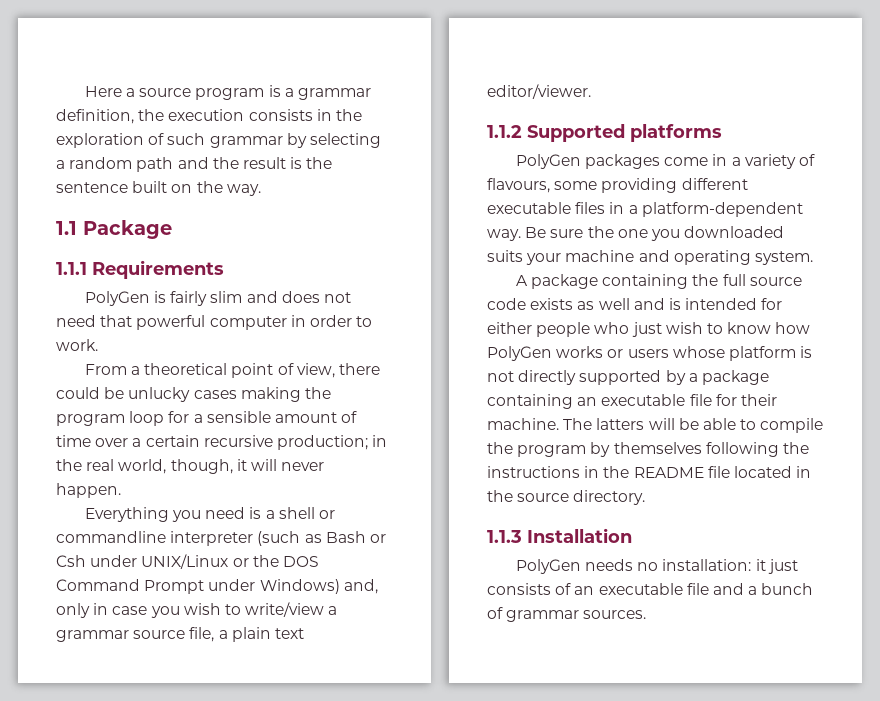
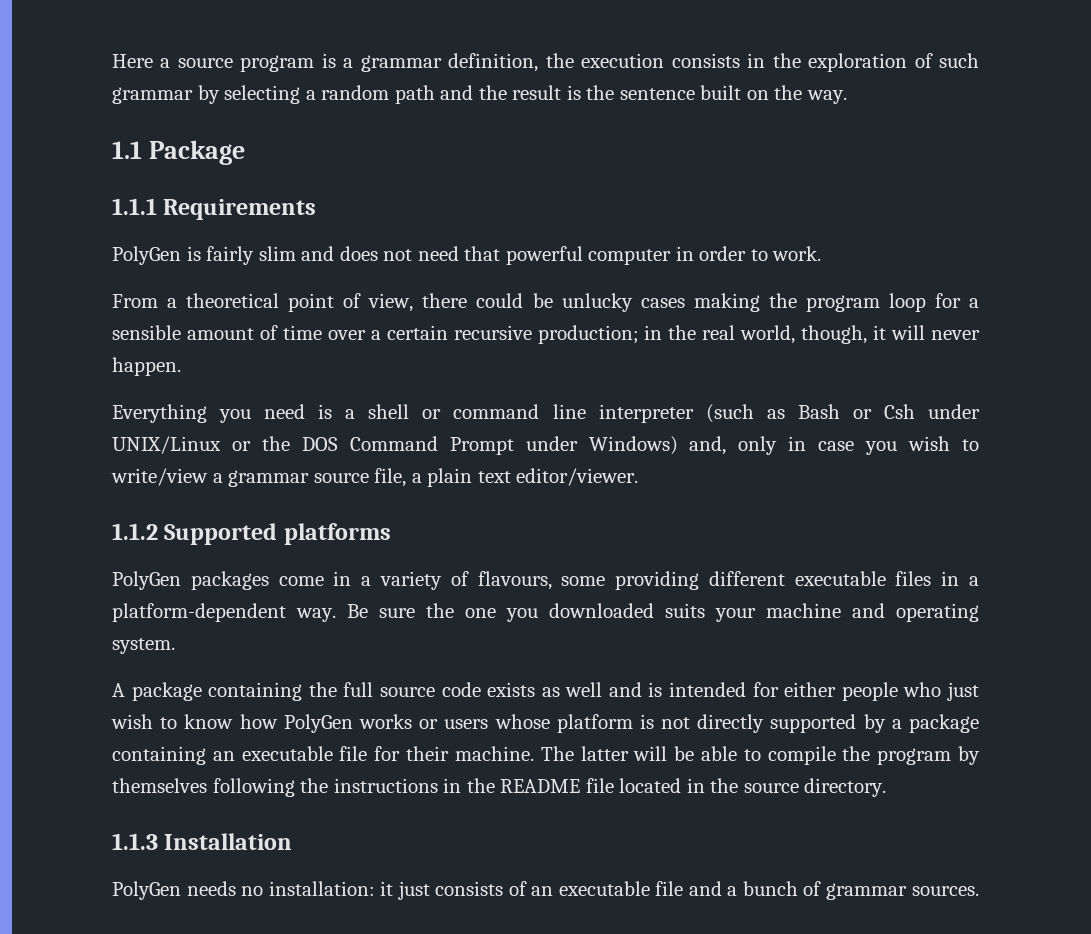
- Everything you need is a shell or commandline interpreter (such as Bash or Csh under UNIX/Linux or the DOS Command Prompt under Windows) and, only in case you wish to write/view a grammar source file, a plain text editor/viewer.
+ Everything you need is a shell or command line interpreter (such as Bash or Csh under UNIX/Linux or the DOS Command Prompt under Windows) and, only in case you wish to write/view a grammar source file, a plain text editor/viewer.
- The latters will be able to compile the program by themselves following the instructions in the README file located in the source directory.
+ The latter will be able to compile the program by themselves following the instructions in the README file located in the source directory.

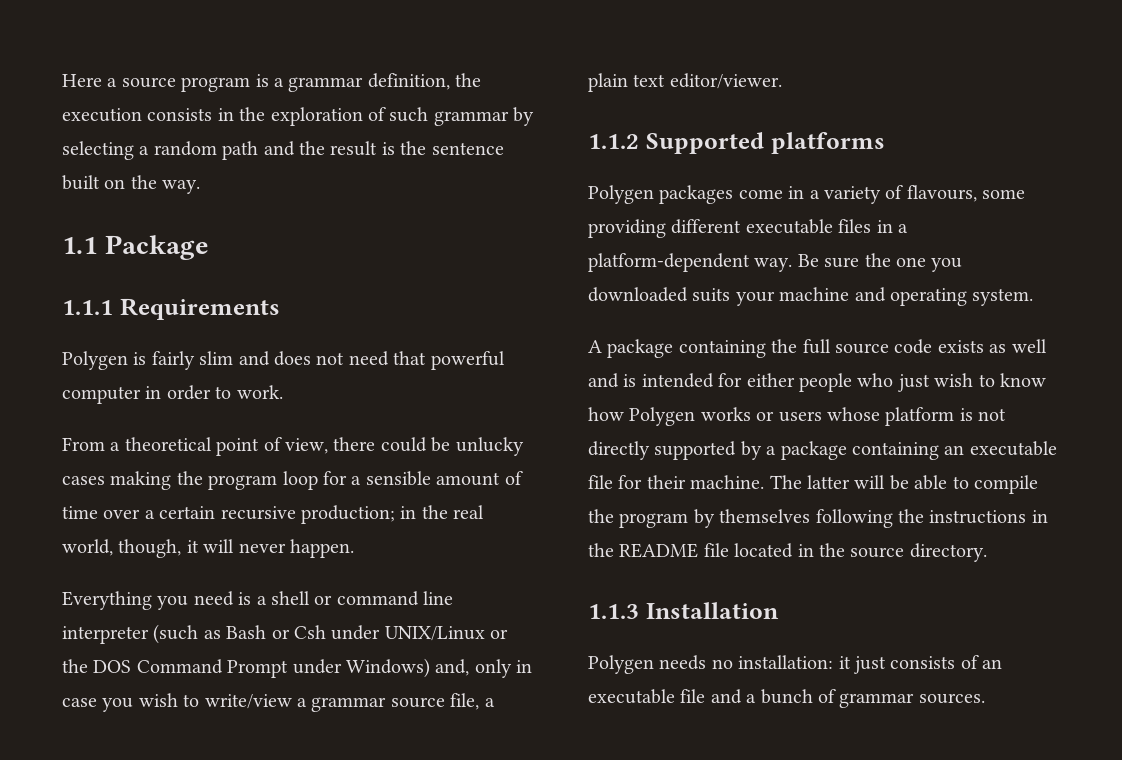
- PolyGen is fairly slim and does not need that powerful computer in order to work.
+ Polygen is fairly slim and does not need that powerful computer in order to work.
- PolyGen packages come in a variety of flavours, some providing different executable files in a platform-dependent way.
+ Polygen packages come in a variety of flavours, some providing different executable files in a platform-dependent way.
- A package containing the full source code exists as well and is intended for either people who just wish to know how PolyGen works or users whose platform is not directly supported by a package containing an executable file for their machine.
+ A package containing the full source code exists as well and is intended for either people who just wish to know how Polygen works or users whose platform is not directly supported by a package containing an executable file for their machine.
- PolyGen needs no installation: it just consists of an executable file and a bunch of grammar sources.
+ Polygen needs no installation: it just consists of an executable file and a bunch of grammar sources.

